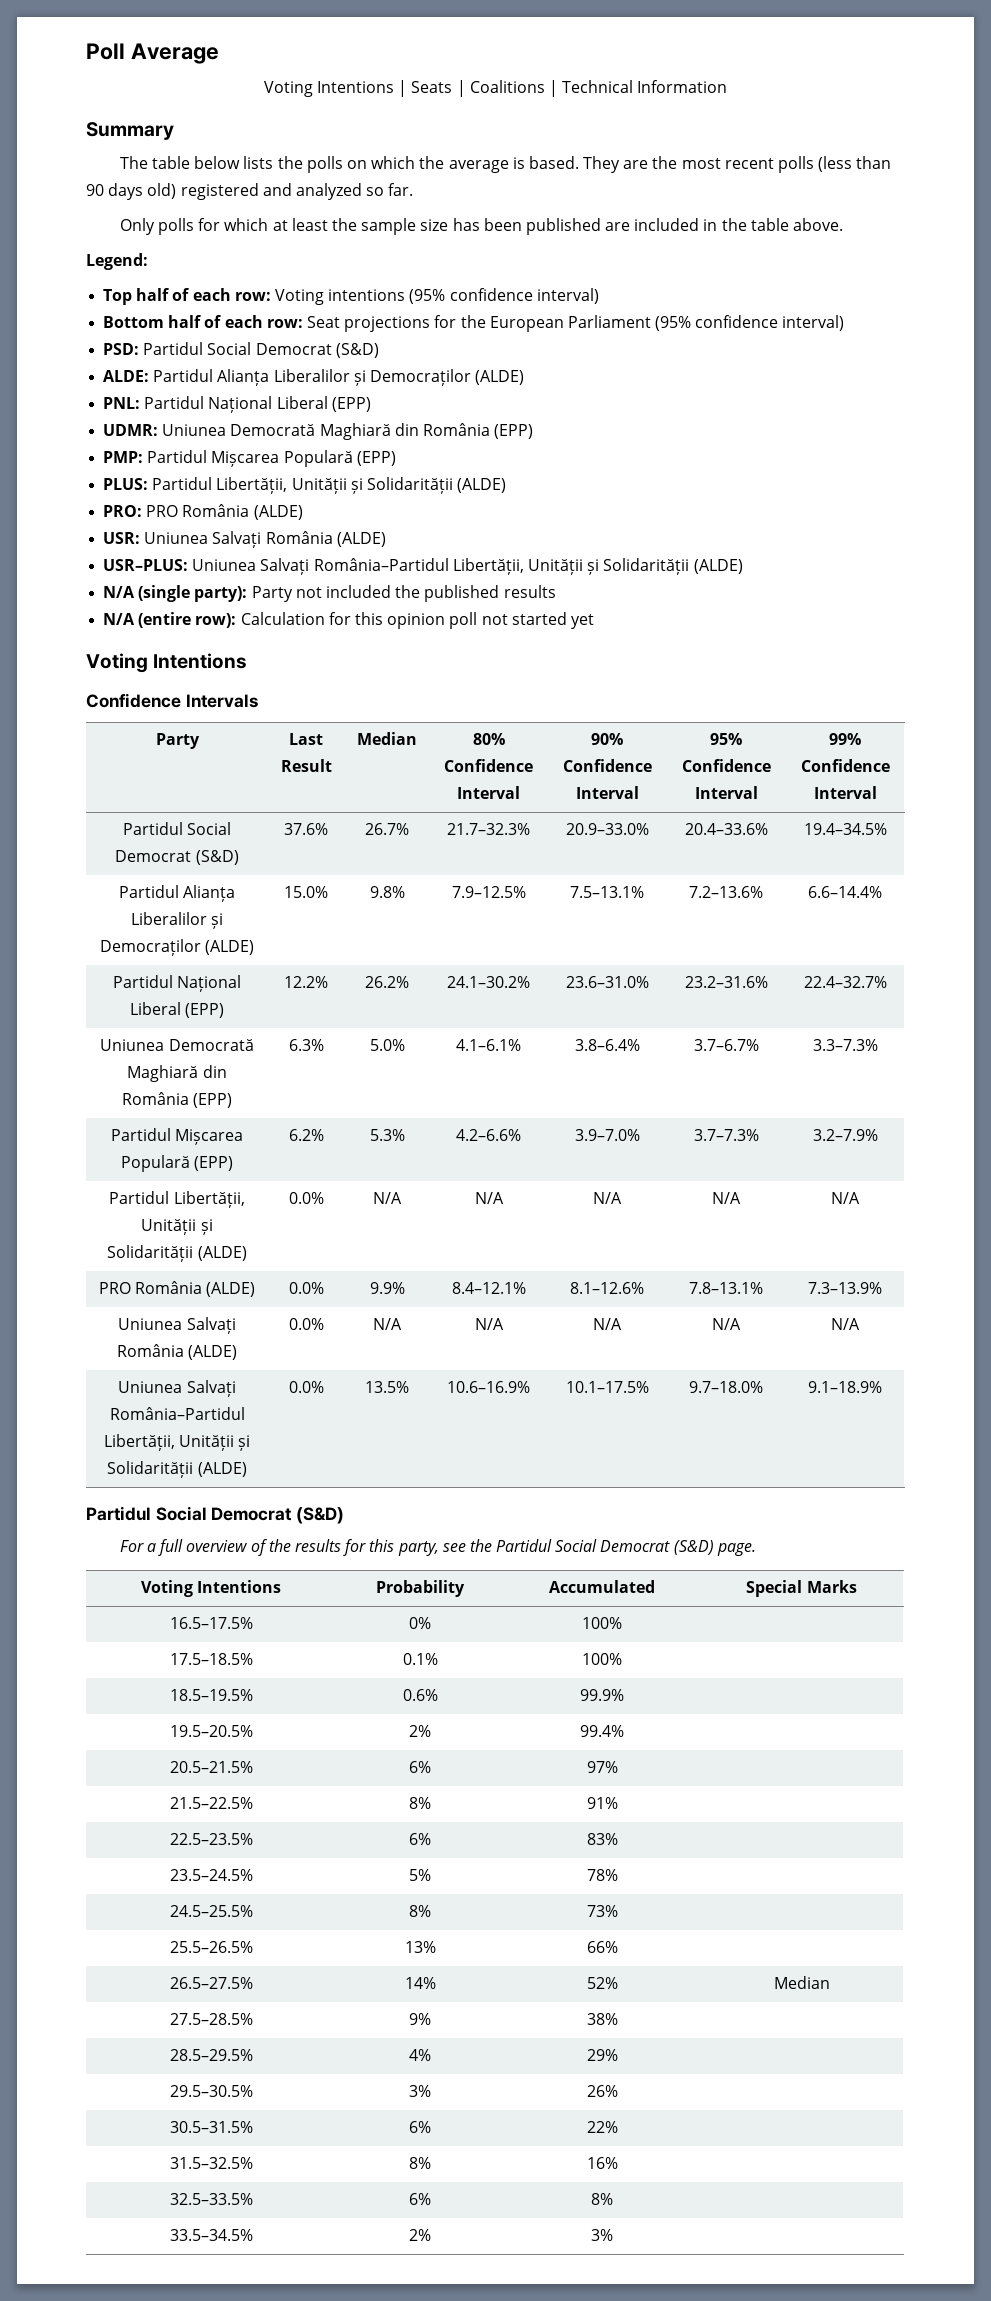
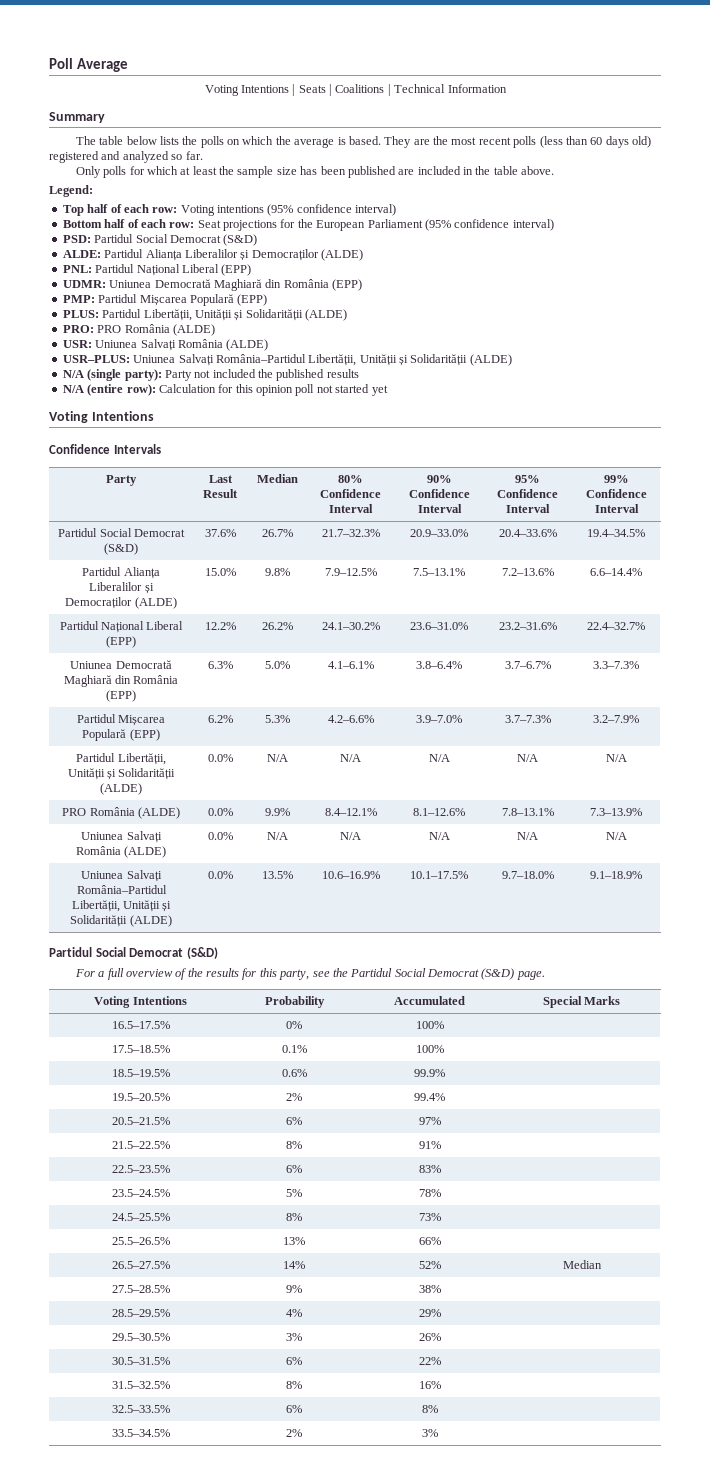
- They are the most recent polls (less than 90 days old) registered and analyzed so far.
+ They are the most recent polls (less than 60 days old) registered and analyzed so far.

